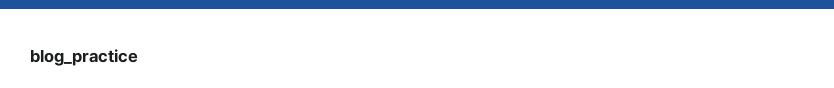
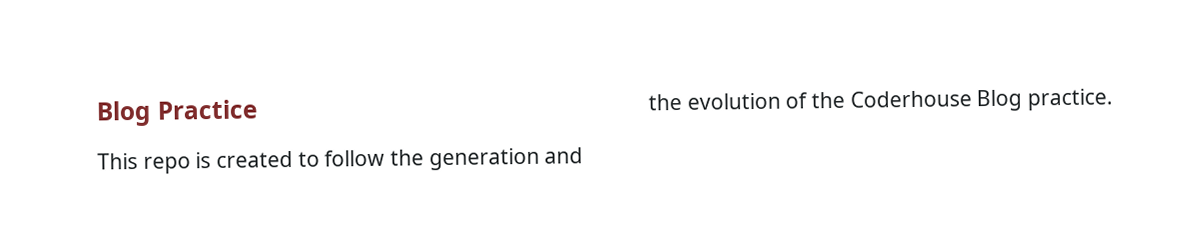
- blog_practice
+ Blog Practice
+ This repo is created to follow the generation and the evolution of the Coderhouse Blog practice.

